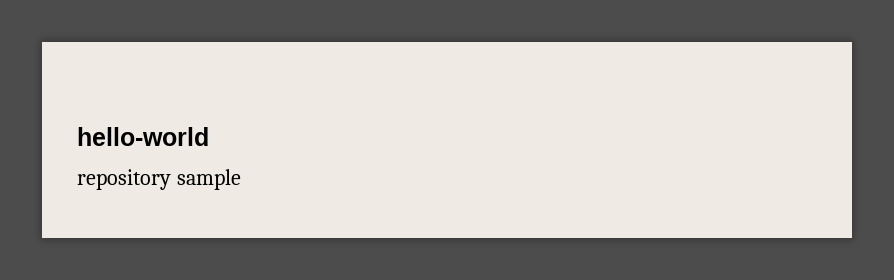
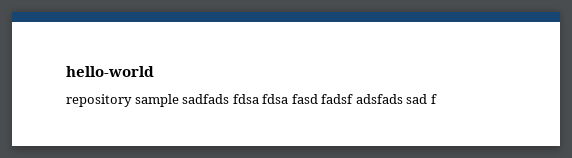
- repository sample
+ repository sample sadfads fdsa fdsa fasd fadsf adsfads sad f

